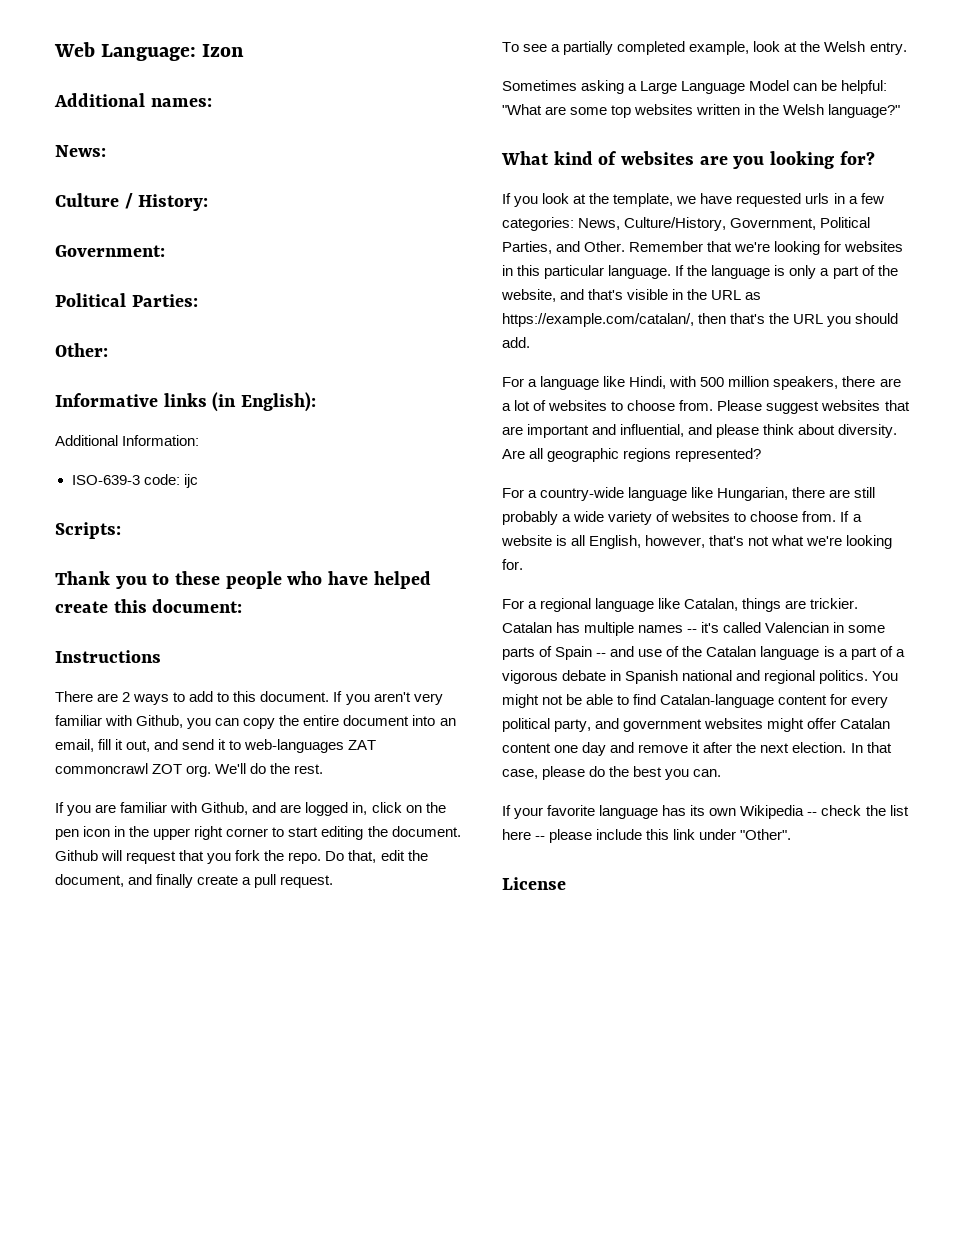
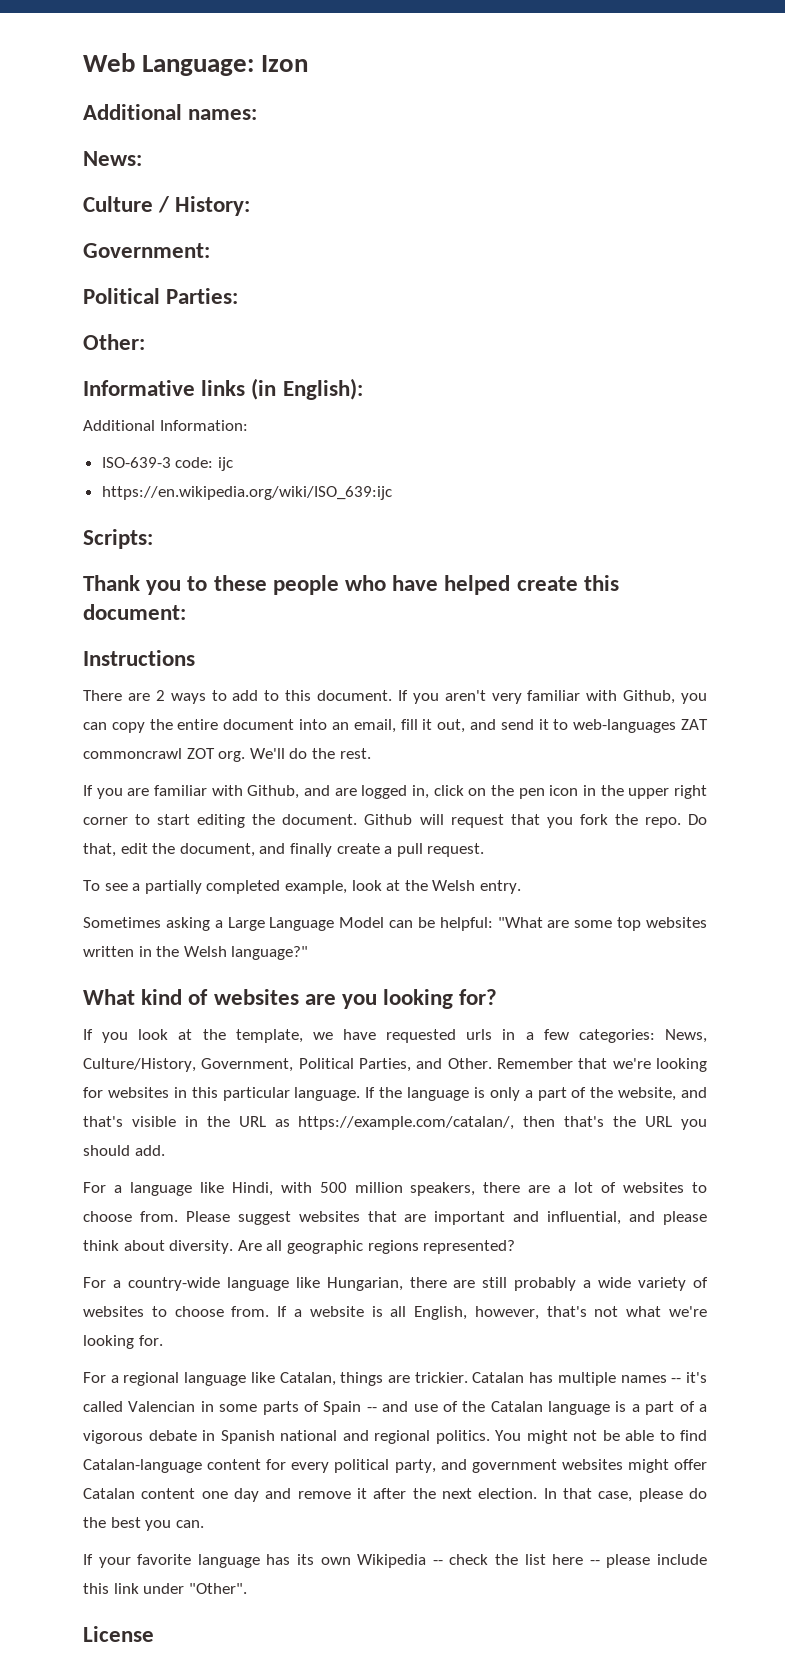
+ https://en.wikipedia.org/wiki/ISO_639:ijc

